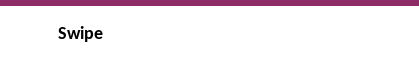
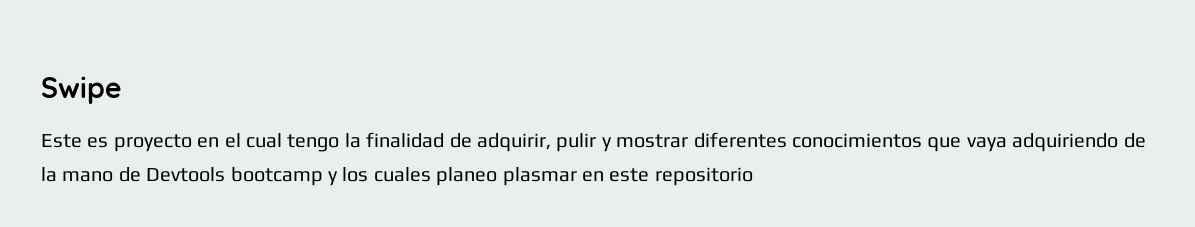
+ Este es proyecto en el cual tengo la finalidad de adquirir, pulir y mostrar diferentes conocimientos que vaya adquiriendo de la mano de Devtools bootcamp y los cuales planeo plasmar en este repositorio

